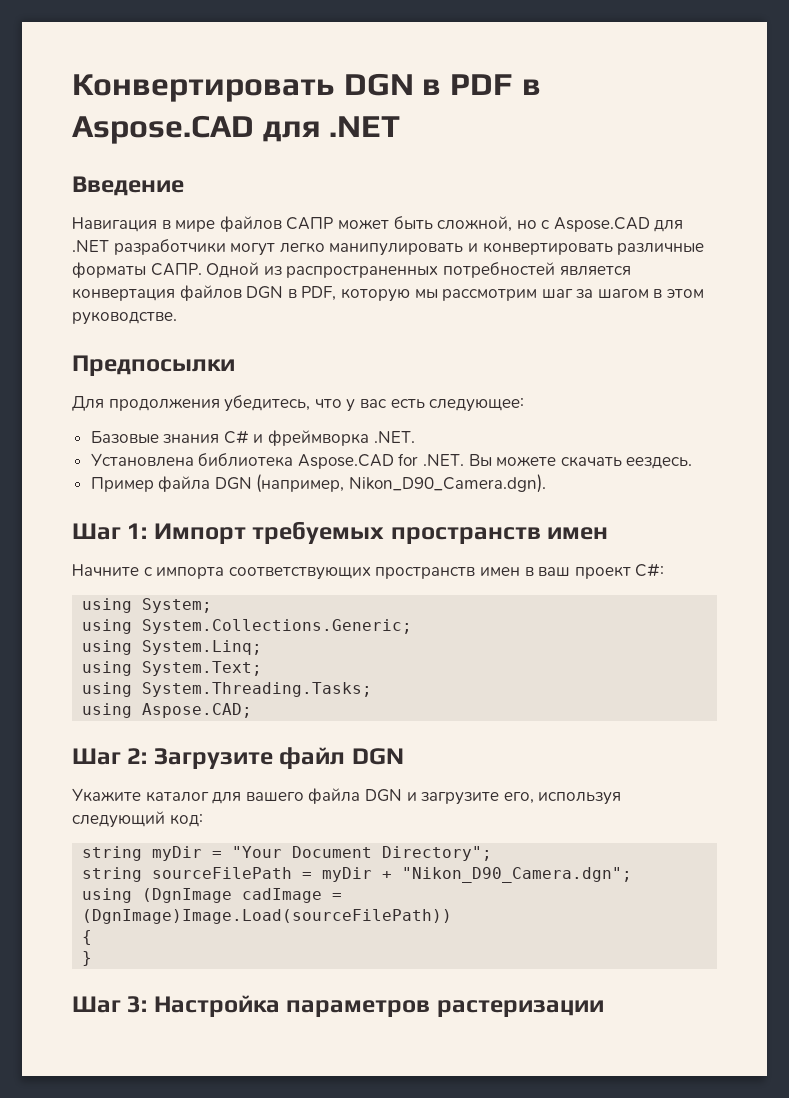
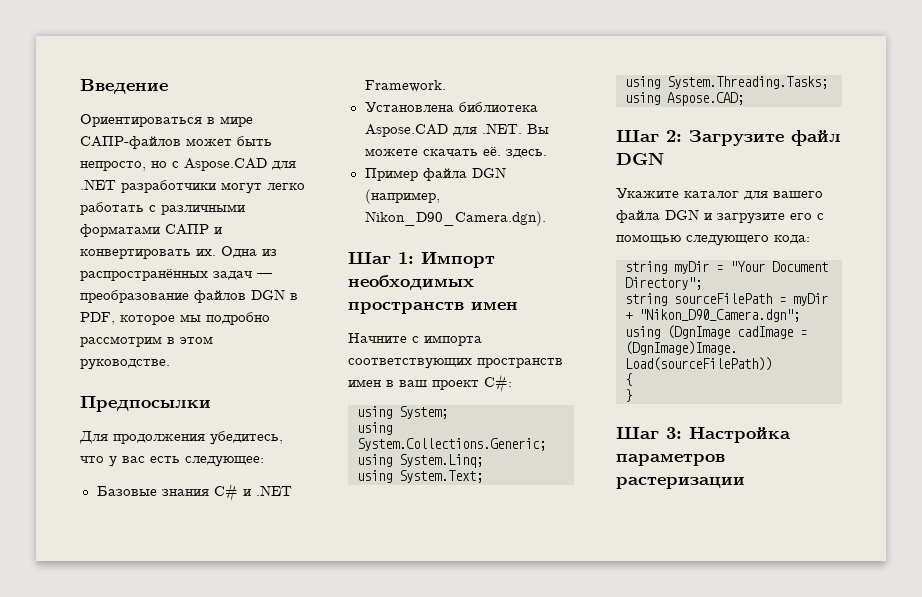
- Конвертировать DGN в PDF в Aspose.CAD для .NET
- Навигация в мире файлов САПР может быть сложной, но с Aspose.CAD для .NET разработчики могут легко манипулировать и конвертировать различные форматы САПР. Одной из распространенных потребностей является конвертация файлов DGN в PDF, которую мы рассмотрим шаг за шагом в этом руководстве.
+ Ориентироваться в мире САПР-файлов может быть непросто, но с Aspose.CAD для .NET разработчики могут легко работать с различными форматами САПР и конвертировать их. Одна из распространённых задач — преобразование файлов DGN в PDF, которое мы подробно рассмотрим в этом руководстве.
- Базовые знания C# и фреймворка .NET.
+ Базовые знания C# и .NET Framework.
- Установлена библиотека Aspose.CAD for .NET. Вы можете скачать еездесь.
+ Установлена библиотека Aspose.CAD для .NET. Вы можете скачать её. здесь.
- Шаг 1: Импорт требуемых пространств имен
+ Шаг 1: Импорт необходимых пространств имен
- Укажите каталог для вашего файла DGN и загрузите его, используя следующий код:
+ Укажите каталог для вашего файла DGN и загрузите его с помощью следующего кода:

